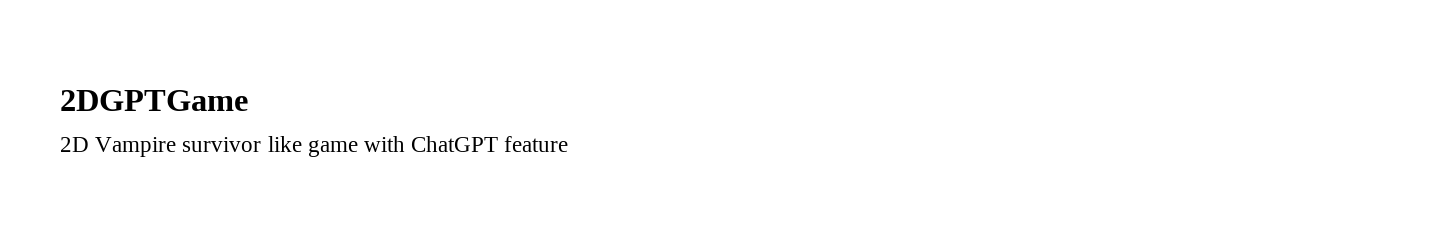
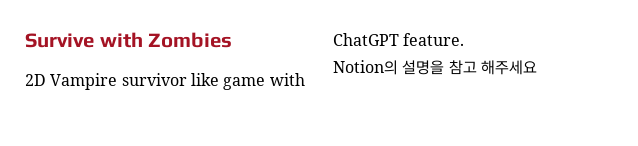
- 2DGPTGame
+ Survive with Zombies
- 2D Vampire survivor like game with ChatGPT feature
+ 2D Vampire survivor like game with ChatGPT feature.
+ Notion의 설명을 참고 해주세요

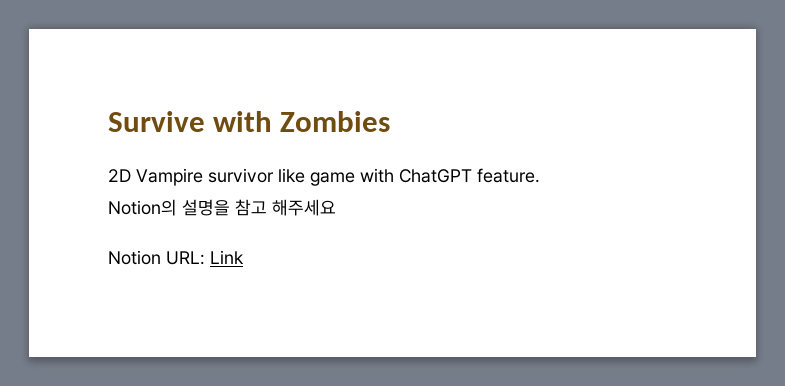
+ Notion URL: Link

